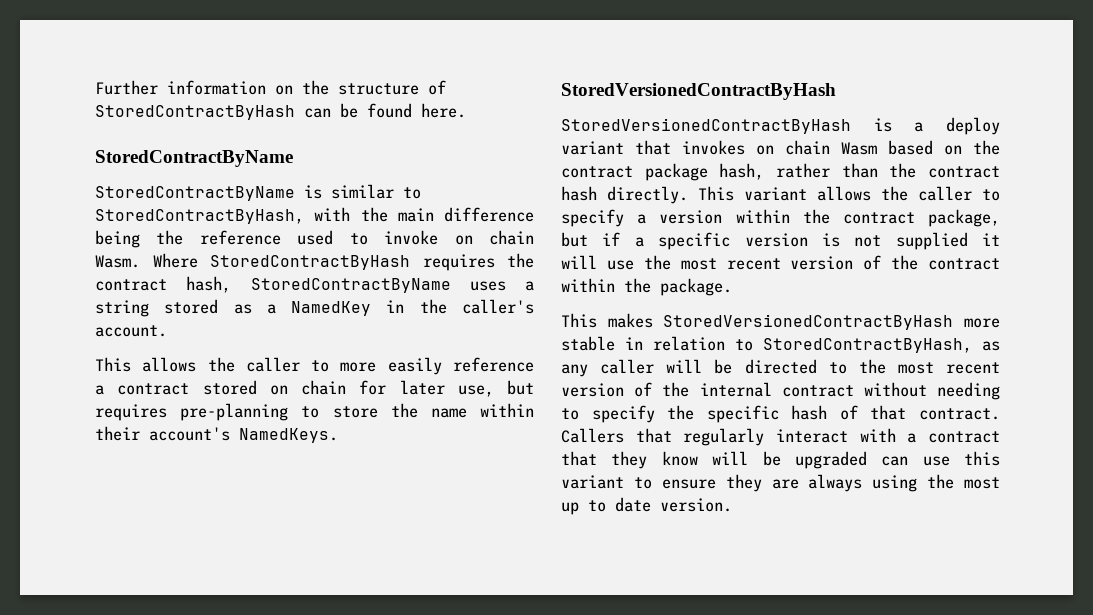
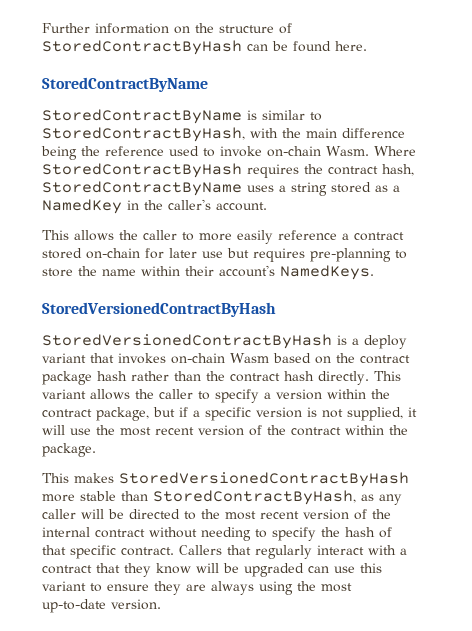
- StoredContractByName is similar to StoredContractByHash, with the main difference being the reference used to invoke on chain Wasm.
+ StoredContractByName is similar to StoredContractByHash, with the main difference being the reference used to invoke on-chain Wasm.
- This allows the caller to more easily reference a contract stored on chain for later use, but requires pre-planning to store the name within their account's NamedKeys.
+ This allows the caller to more easily reference a contract stored on-chain for later use but requires pre-planning to store the name within their account's NamedKeys.
- StoredVersionedContractByHash is a deploy variant that invokes on chain Wasm based on the contract package hash, rather than the contract hash directly.
+ StoredVersionedContractByHash is a deploy variant that invokes on-chain Wasm based on the contract package hash rather than the contract hash directly.
- This variant allows the caller to specify a version within the contract package, but if a specific version is not supplied it will use the most recent version of the contract within the package.
+ This variant allows the caller to specify a version within the contract package, but if a specific version is not supplied, it will use the most recent version of the contract within the package.
- This makes StoredVersionedContractByHash more stable in relation to StoredContractByHash, as any caller will be directed to the most recent version of the internal contract without needing to specify the specific hash of that contract.
+ This makes StoredVersionedContractByHash more stable than StoredContractByHash, as any caller will be directed to the most recent version of the internal contract without needing to specify the hash of that specific contract.
- Callers that regularly interact with a contract that they know will be upgraded can use this variant to ensure they are always using the most up to date version.
+ Callers that regularly interact with a contract that they know will be upgraded can use this variant to ensure they are always using the most up-to-date version.

